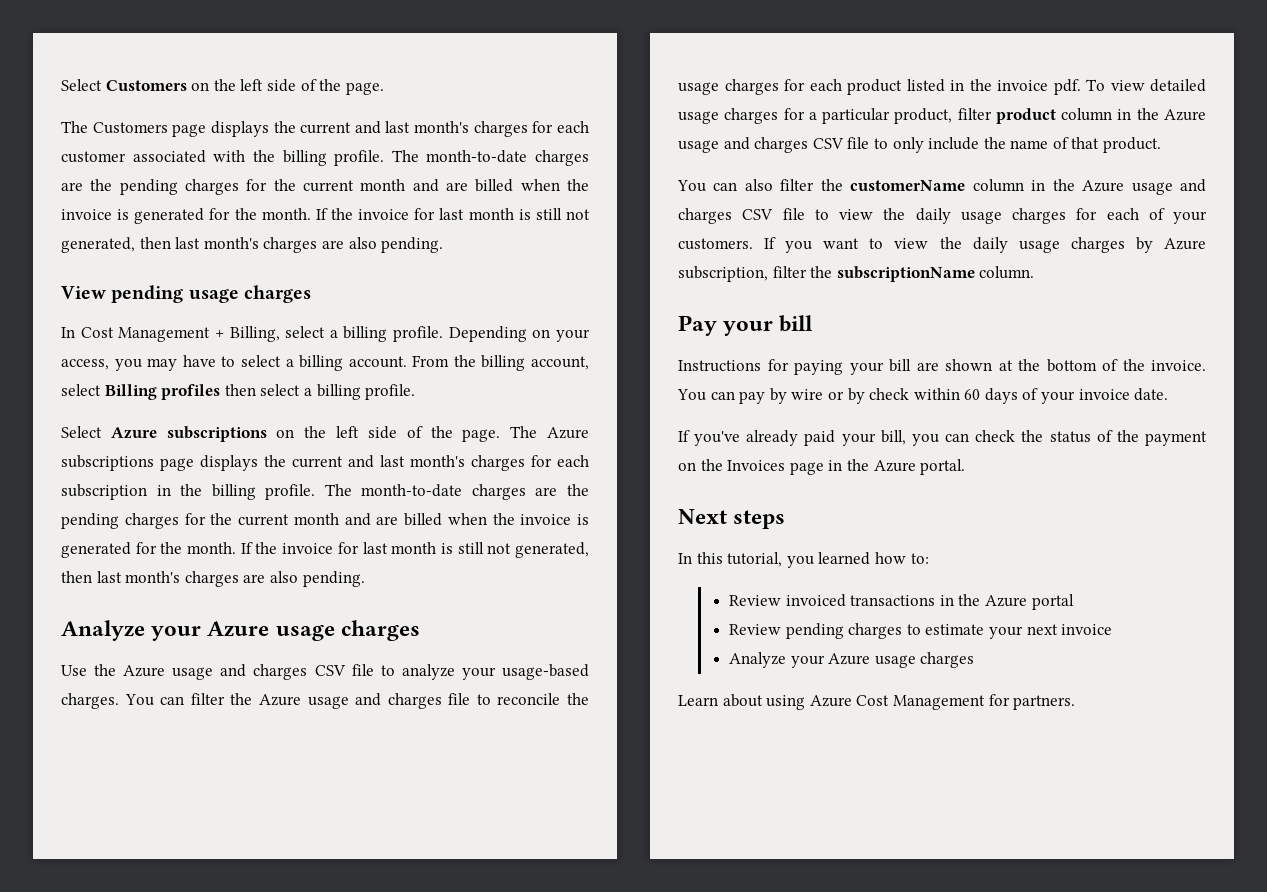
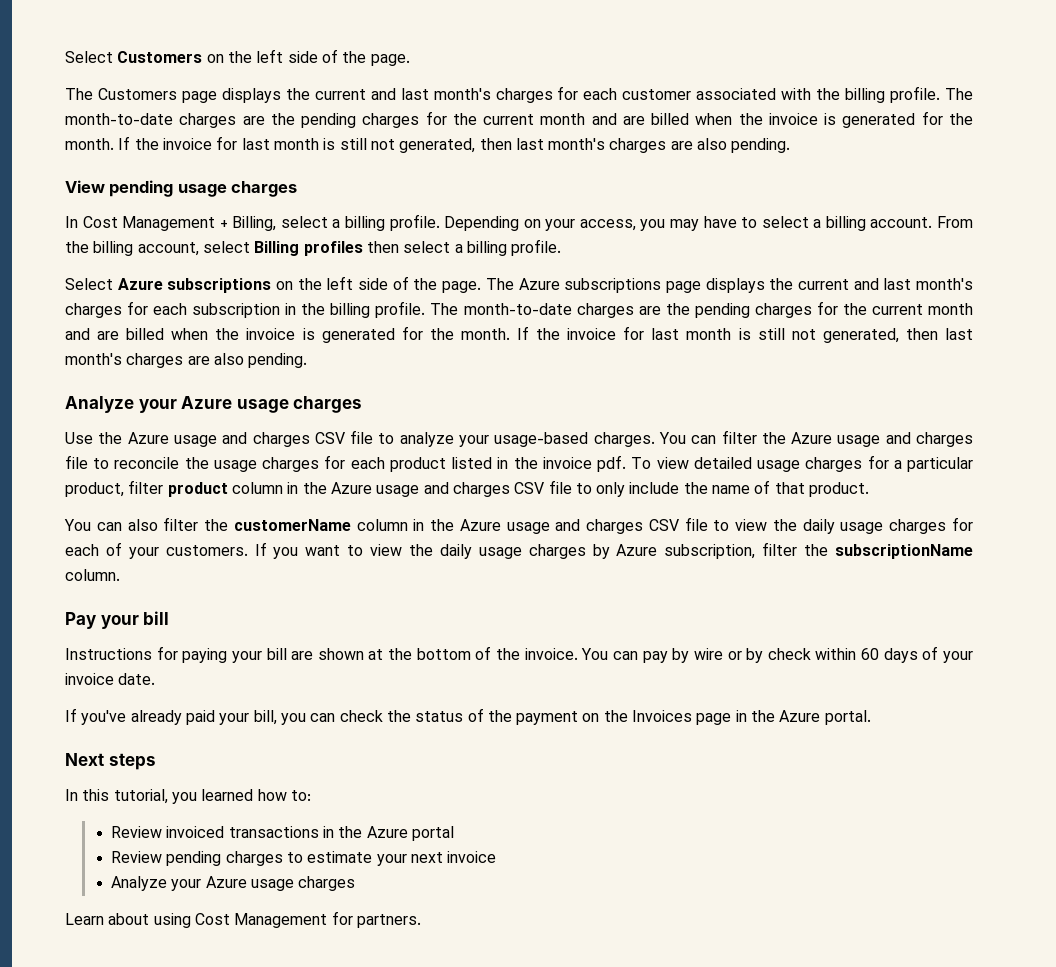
- Learn about using Azure Cost Management for partners.
+ Learn about using Cost Management for partners.

